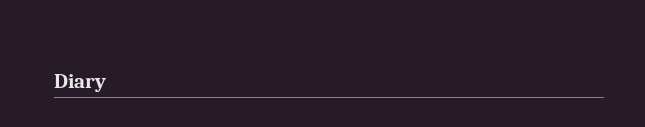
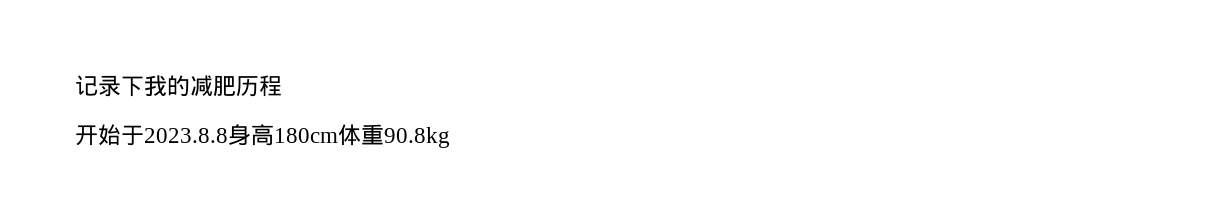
- Diary
+ 记录下我的减肥历程
+ 开始于2023.8.8身高180cm体重90.8kg

